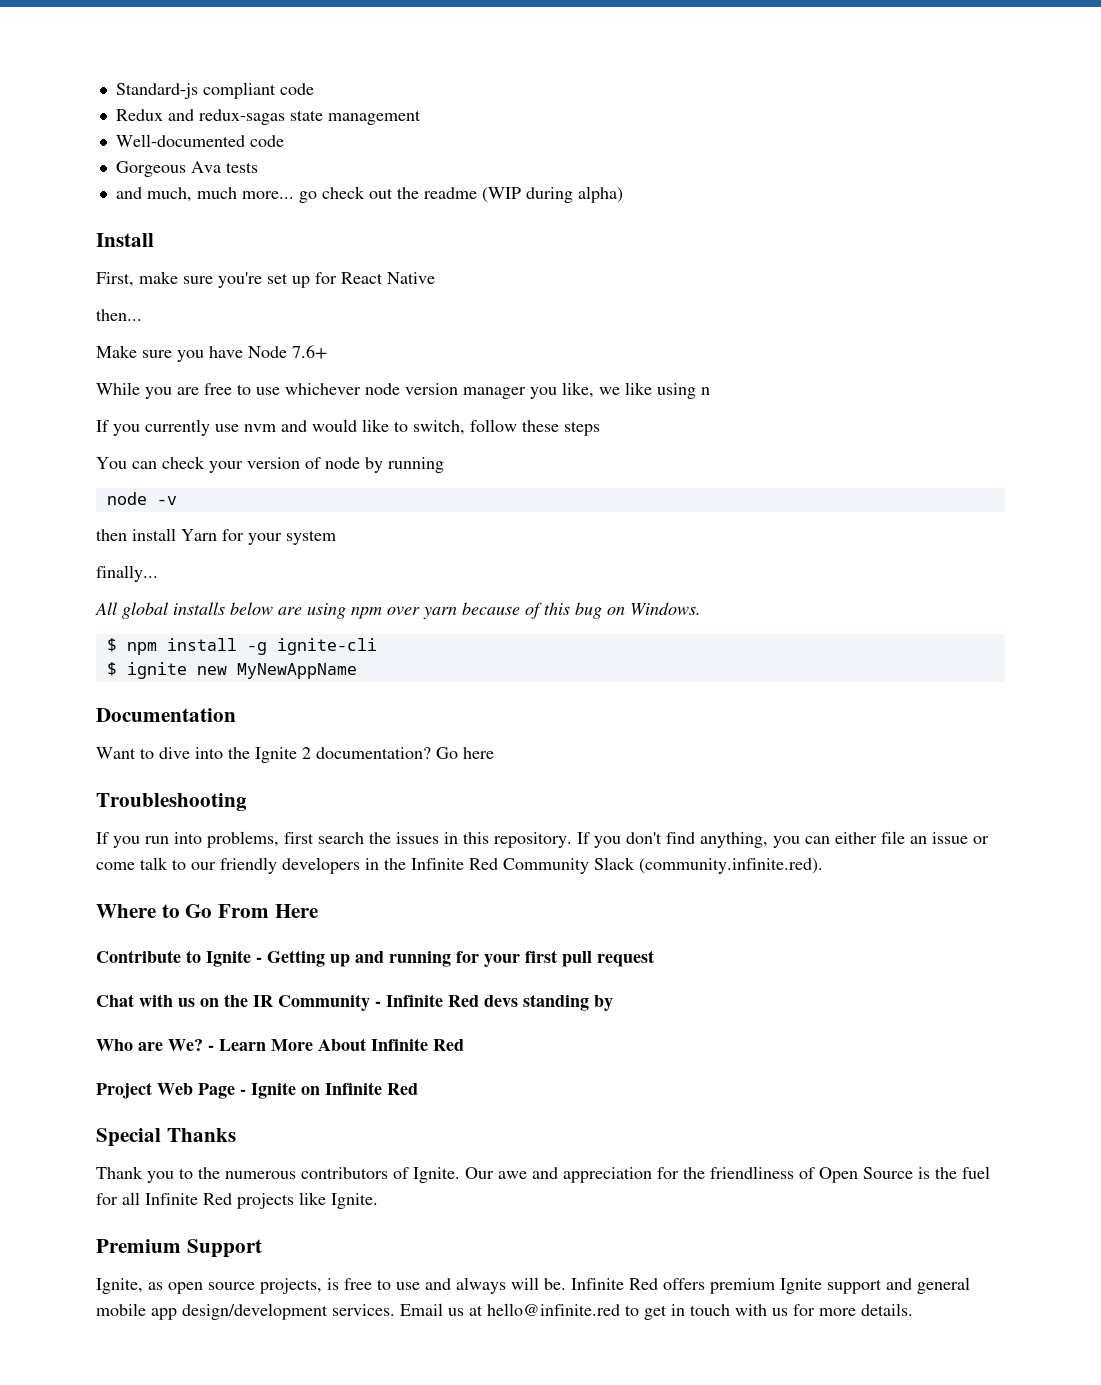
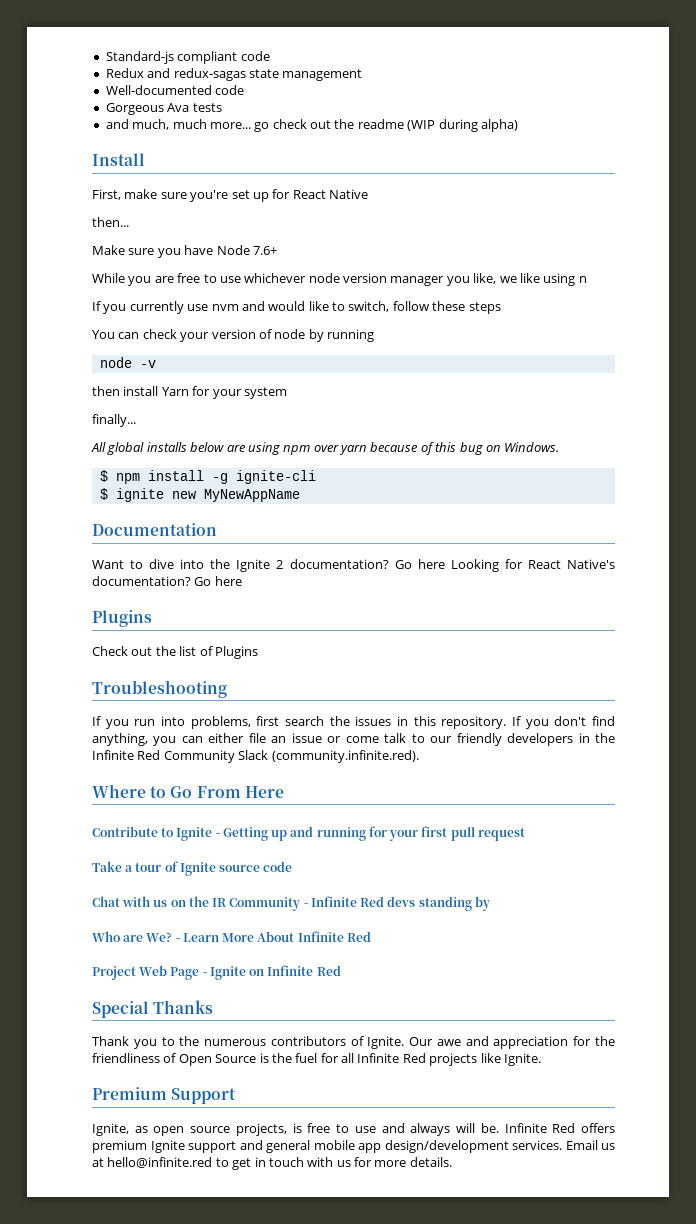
- Go here
+ Go here Looking for React Native's documentation? Go here
+ Plugins
+ Check out the list of Plugins
+ Take a tour of Ignite source code

